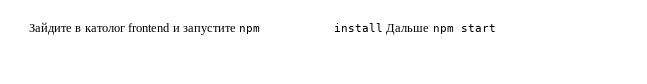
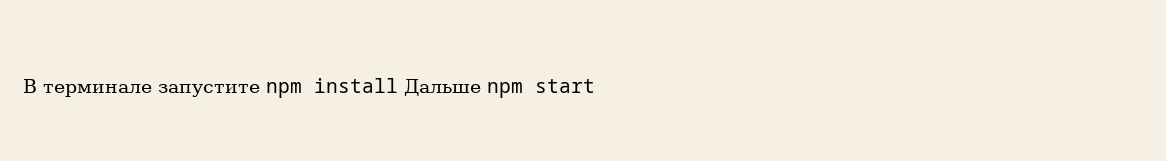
- Зайдите в католог frontend и запустите npm install Дальше npm start
+ В терминале запустите npm install Дальше npm start

